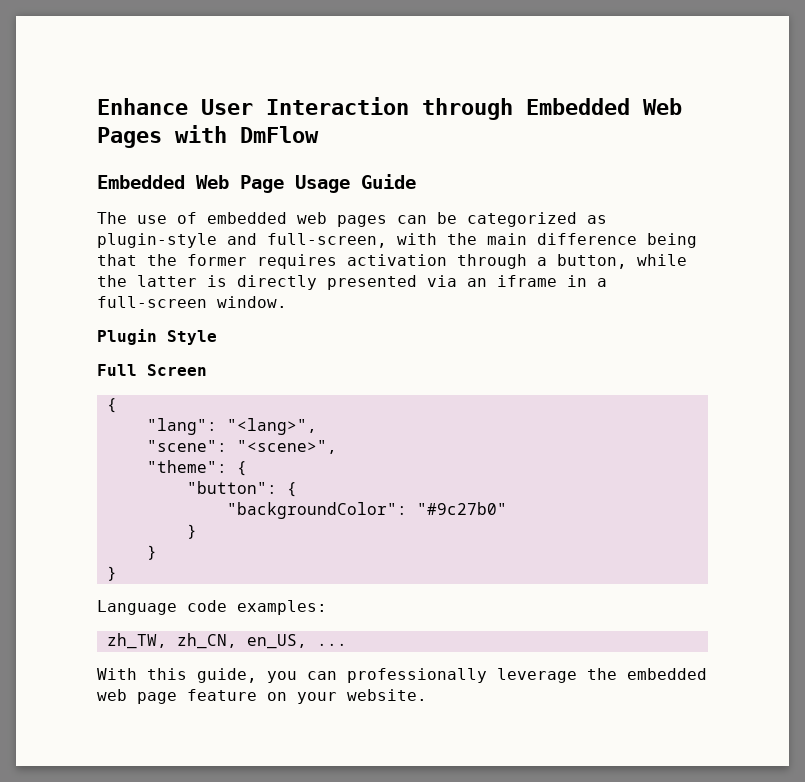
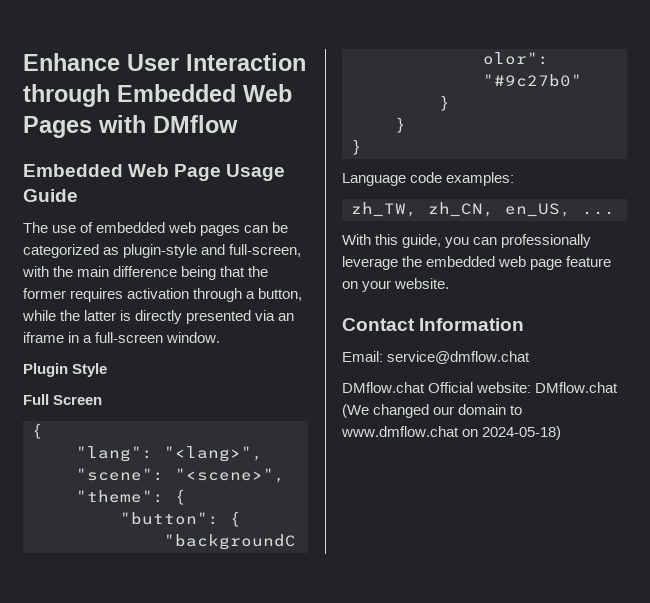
- Enhance User Interaction through Embedded Web Pages with DmFlow
+ Enhance User Interaction through Embedded Web Pages with DMflow
+ Contact Information
+ Email: service@dmflow.chat
+ DMflow.chat Official website: DMflow.chat (We changed our domain to www.dmflow.chat on 2024-05-18)

